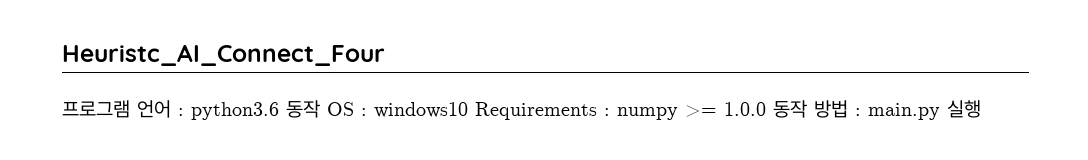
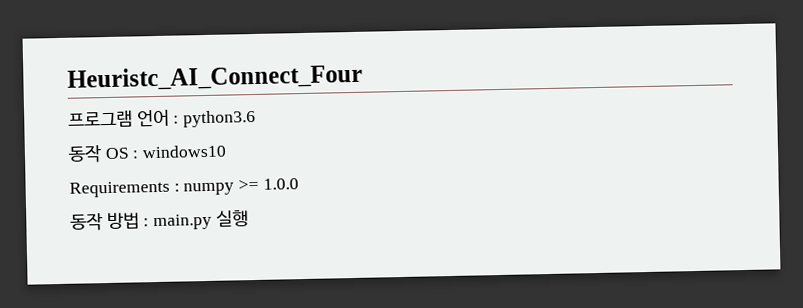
- 프로그램 언어 : python3.6 동작 OS : windows10 Requirements : numpy >= 1.0.0 동작 방법 : main.py 실행
+ 프로그램 언어 : python3.6
+ 동작 OS : windows10
+ Requirements : numpy >= 1.0.0
+ 동작 방법 : main.py 실행

